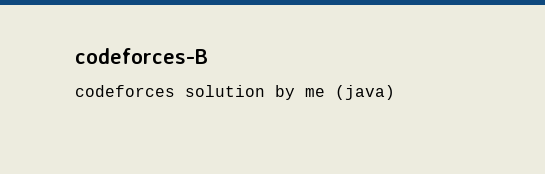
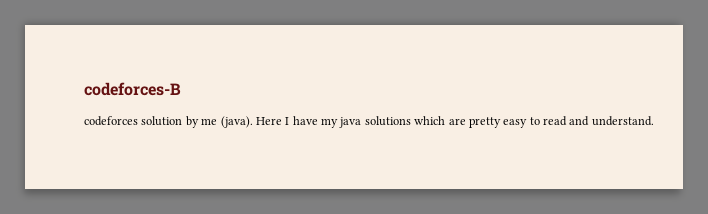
- codeforces solution by me (java)
+ codeforces solution by me (java). Here I have my java solutions which are pretty easy to read and understand.

